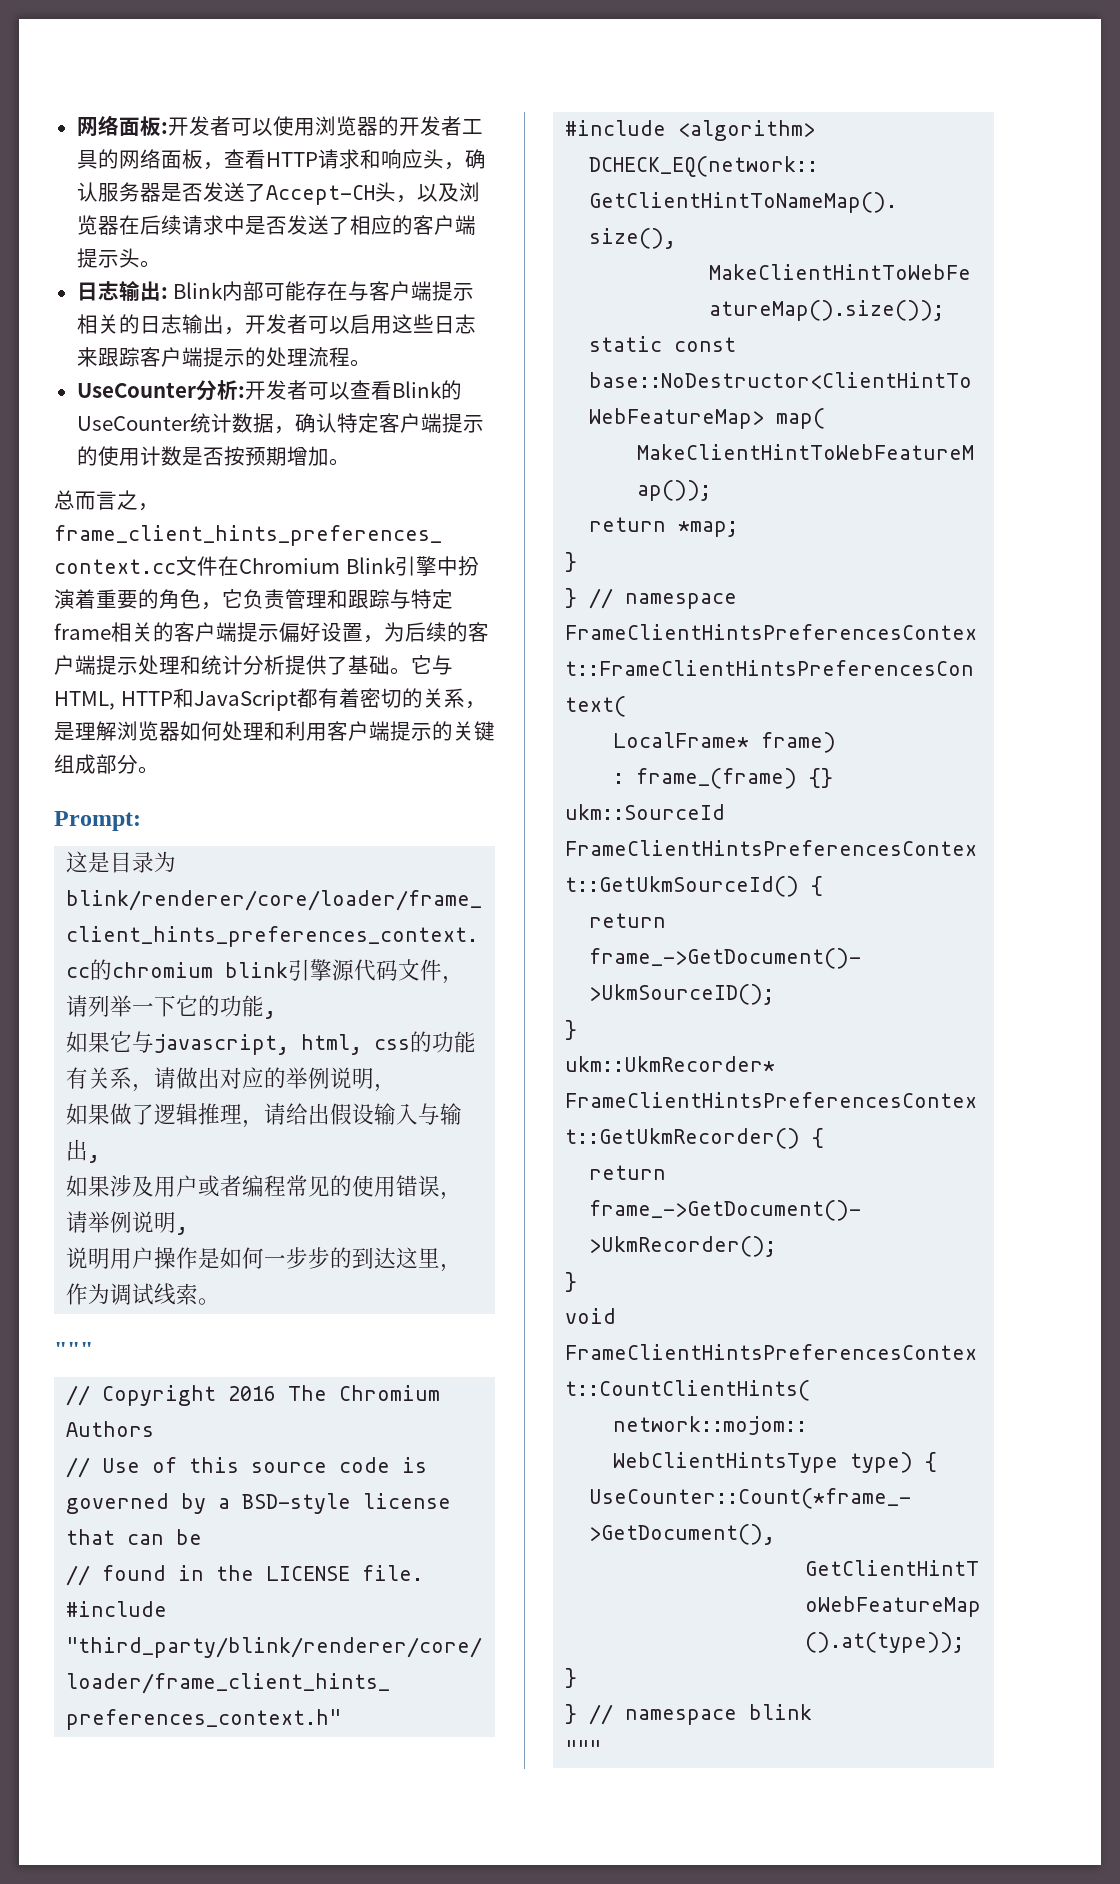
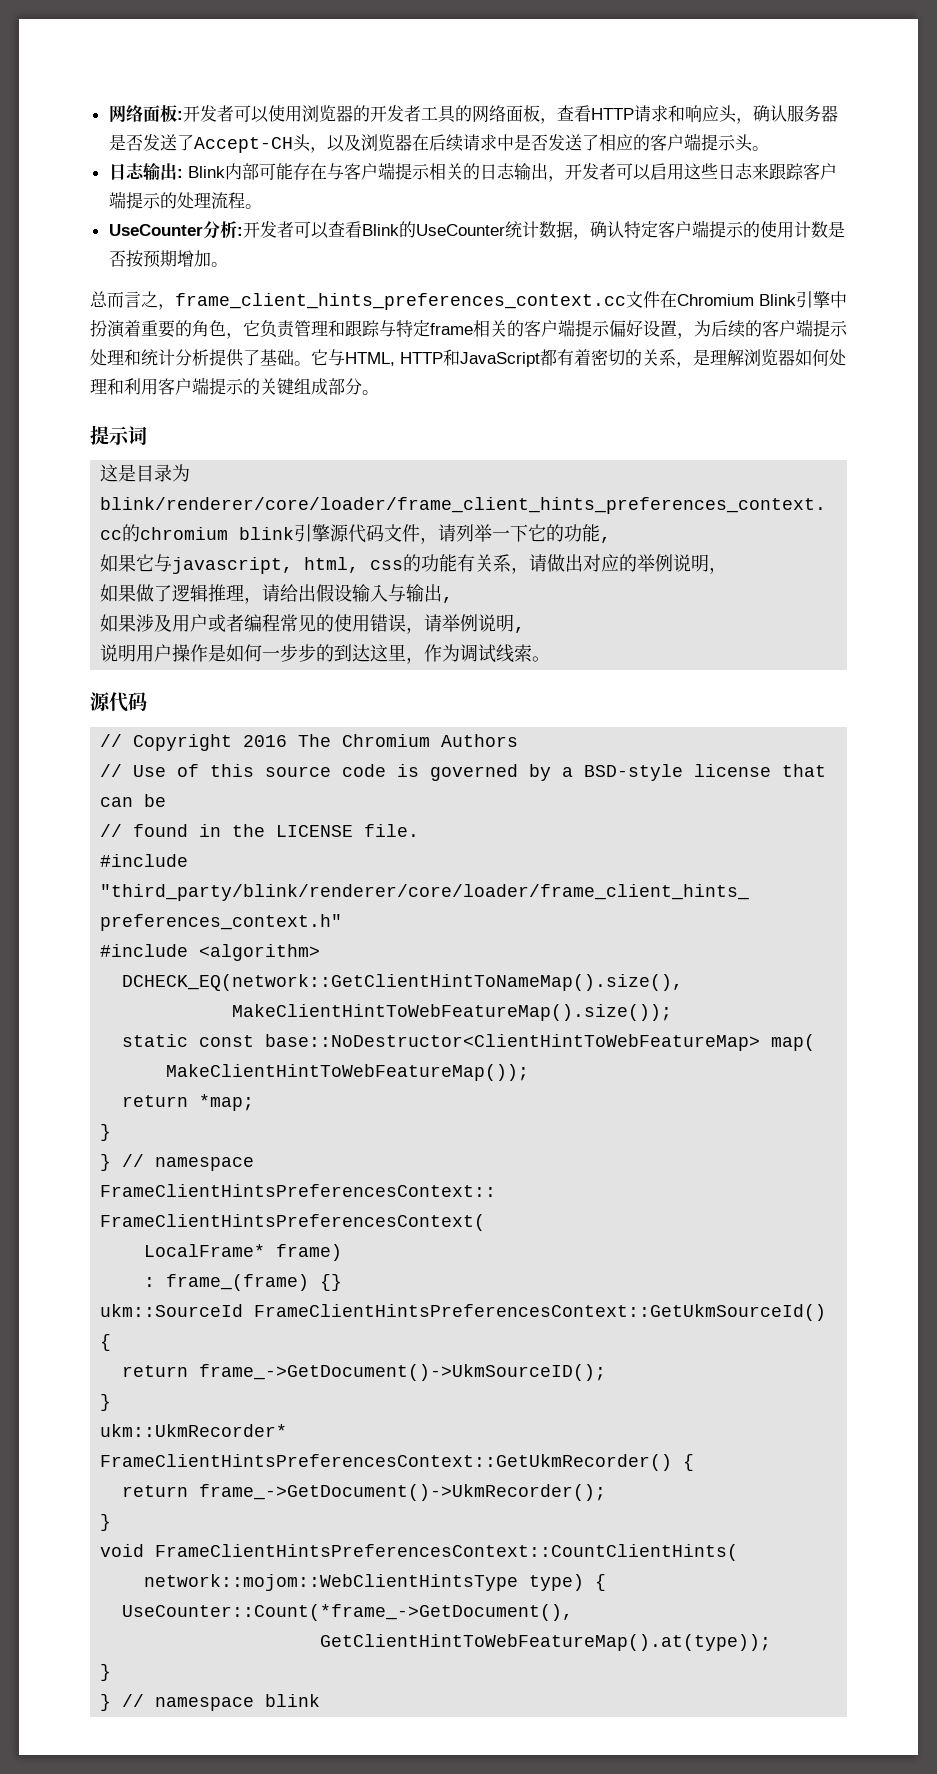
- Prompt:
+ 提示词
  说明用户操作是如何一步步的到达这里，作为调试线索。
- """
+ 源代码
  } // namespace blink
- """

